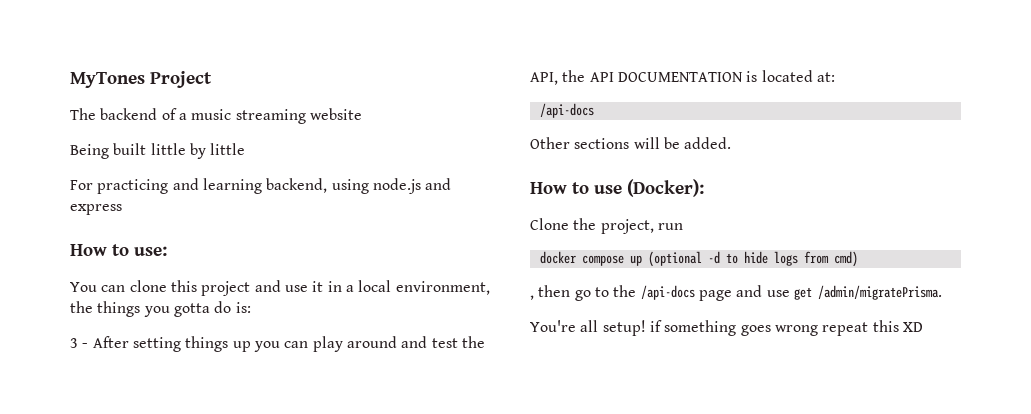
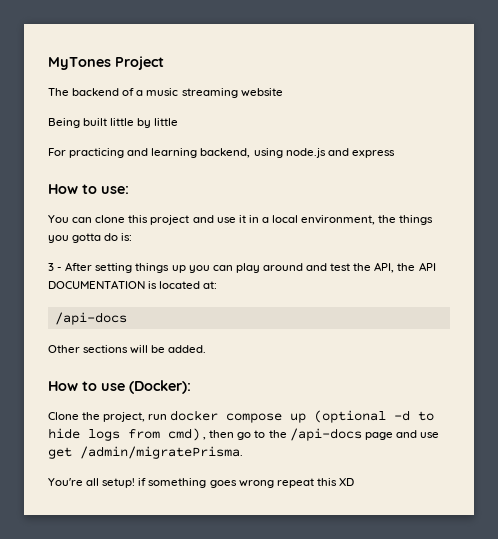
- Clone the project, run
- docker compose up (optional -d to hide logs from cmd)
- , then go to the /api-docs page and use get /admin/migratePrisma.
+ Clone the project, run docker compose up (optional -d to hide logs from cmd) , then go to the /api-docs page and use get /admin/migratePrisma.

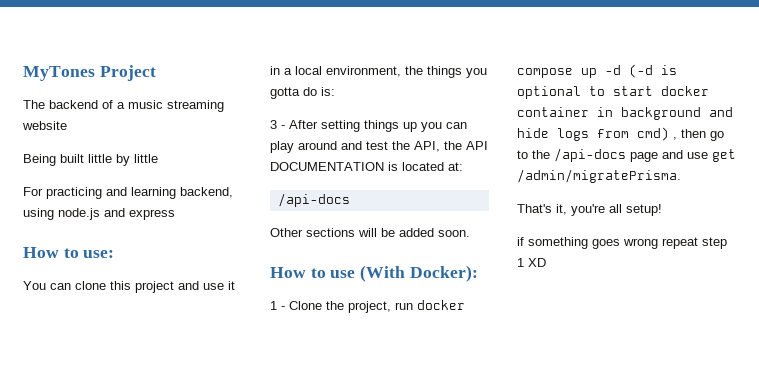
- Other sections will be added.
+ Other sections will be added soon.
- How to use (Docker):
- Clone the project, run docker compose up (optional -d to hide logs from cmd) , then go to the /api-docs page and use get /admin/migratePrisma.
+ How to use (With Docker):
+ 1 - Clone the project, run docker compose up -d (-d is optional to start docker container in background and hide logs from cmd) , then go to the /api-docs page and use get /admin/migratePrisma.
- You're all setup! if something goes wrong repeat this XD
+ That's it, you're all setup!
+ if something goes wrong repeat step 1 XD

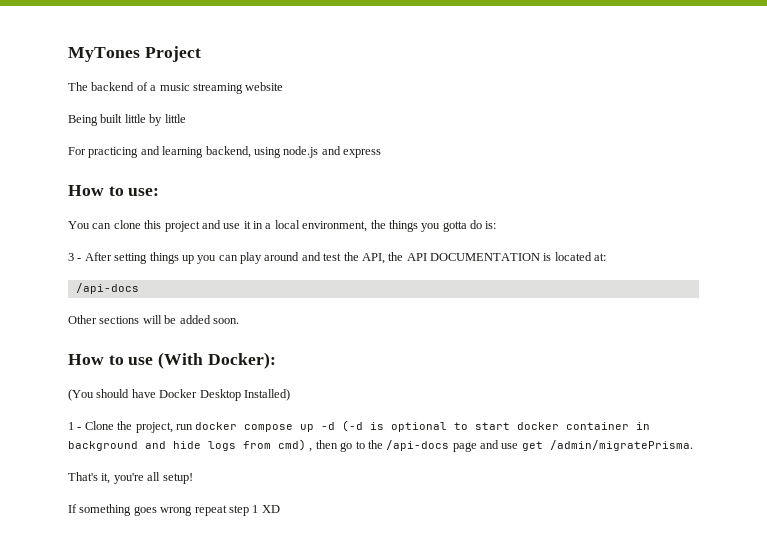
+ (You should have Docker Desktop Installed)
- if something goes wrong repeat step 1 XD
+ If something goes wrong repeat step 1 XD

